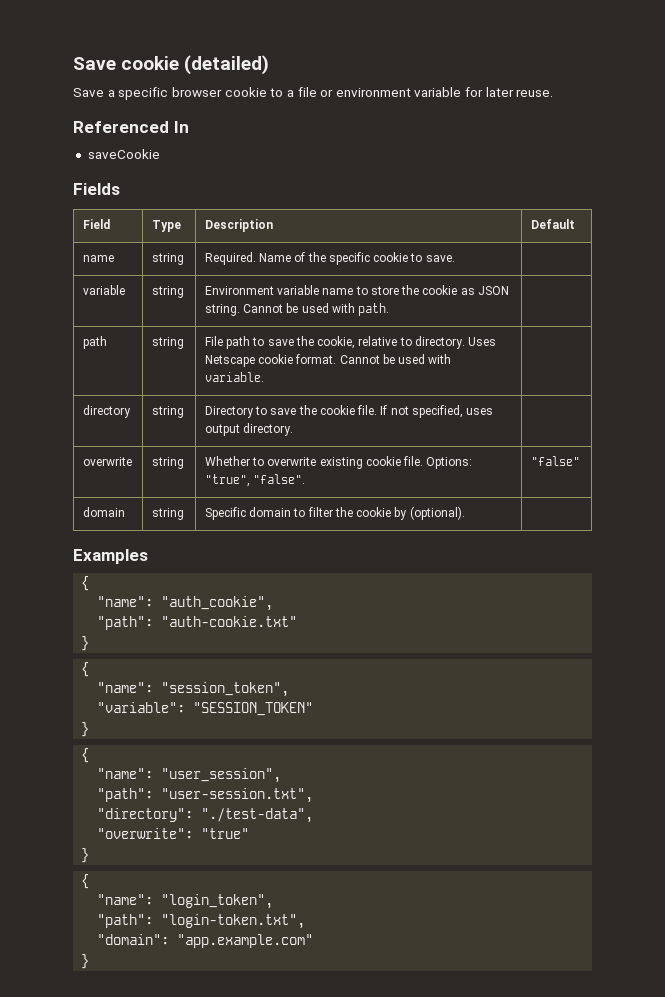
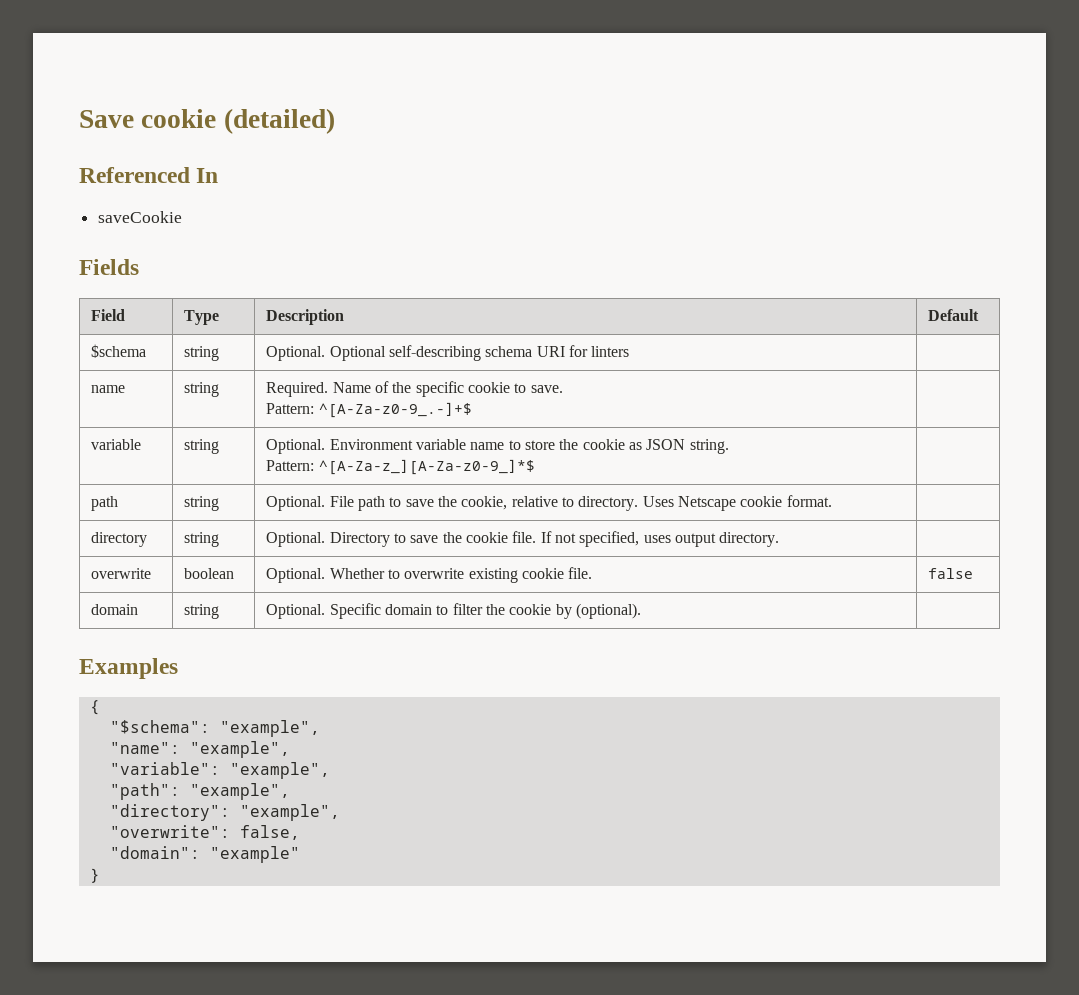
- Save a specific browser cookie to a file or environment variable for later reuse.
+ $schema | string | Optional. Optional self-describing schema URI for linters |
- name | string | Required. Name of the specific cookie to save. |
+ name | string | Required. Name of the specific cookie to save.
+ Pattern: ^[A-Za-z0-9_.-]+$ |
- variable | string | Environment variable name to store the cookie as JSON string. Cannot be used with path. |
+ variable | string | Optional. Environment variable name to store the cookie as JSON string.
+ Pattern: ^[A-Za-z_][A-Za-z0-9_]*$ |
- path | string | File path to save the cookie, relative to directory. Uses Netscape cookie format. Cannot be used with variable. |
+ path | string | Optional. File path to save the cookie, relative to directory. Uses Netscape cookie format. |
- directory | string | Directory to save the cookie file. If not specified, uses output directory. |
+ directory | string | Optional. Directory to save the cookie file. If not specified, uses output directory. |
- overwrite | string | Whether to overwrite existing cookie file. Options: "true", "false". | "false"
+ overwrite | boolean | Optional. Whether to overwrite existing cookie file. | false
- domain | string | Specific domain to filter the cookie by (optional). |
+ domain | string | Optional. Specific domain to filter the cookie by (optional). |
- "name": "auth_cookie",
- "path": "auth-cookie.txt"
- }
- {
- "name": "session_token",
- "variable": "SESSION_TOKEN"
- }
- {
- "name": "user_session",
- "path": "user-session.txt",
- "directory": "./test-data",
- "overwrite": "true"
- }
- {
- "name": "login_token",
- "path": "login-token.txt",
- "domain": "app.example.com"
+ "$schema": "example",
+ "name": "example",
+ "variable": "example",
+ "path": "example",
+ "directory": "example",
+ "overwrite": false,
+ "domain": "example"

